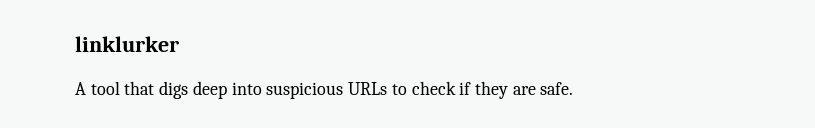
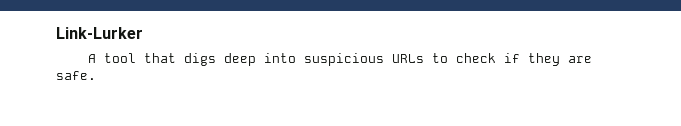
- linklurker
+ Link-Lurker

